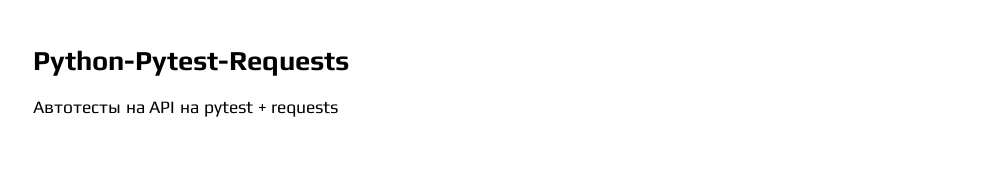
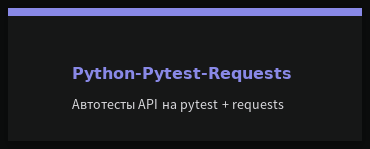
- Автотесты на API на pytest + requests
+ Автотесты API на pytest + requests

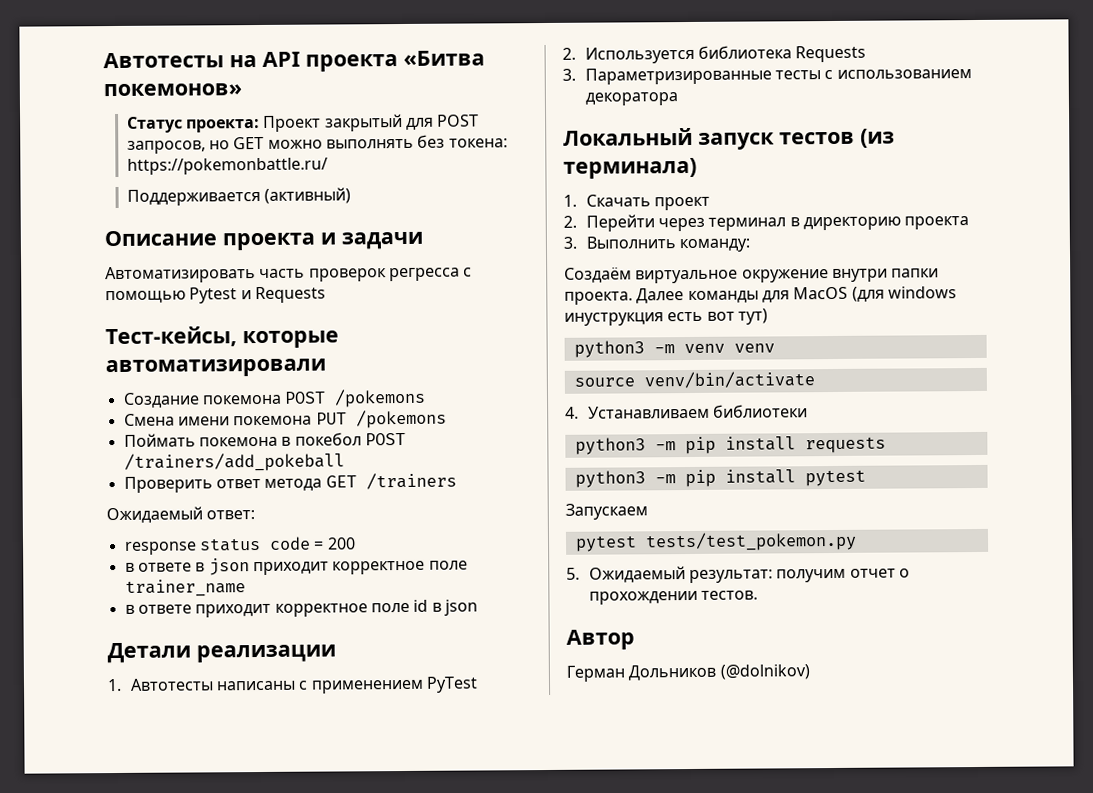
- Python-Pytest-Requests
- Автотесты API на pytest + requests
+ Автотесты на API проекта «Битва покемонов»
+ Статус проекта: Проект закрытый для POST запросов, но GET можно выполнять без токена: https://pokemonbattle.ru/
+ Поддерживается (активный)
+ Описание проекта и задачи
+ Автоматизировать часть проверок регресса с помощью Pytest и Requests
+ Тест-кейсы, которые автоматизировали
+ Создание покемона POST /pokemons
+ Смена имени покемона PUT /pokemons
+ Поймать покемона в покебол POST /trainers/add_pokeball
+ Проверить ответ метода GET /trainers
+ Ожидаемый ответ:
+ response status code = 200
+ в ответе в json приходит корректное поле trainer_name
+ в ответе приходит корректное поле id в json
+ Детали реализации
+ 1. Автотесты написаны с применением PyTest
+ 2. Используется библиотека Requests
+ 3. Параметризированные тесты с использованием декоратора
+ Локальный запуск тестов (из терминала)
+ 1. Скачать проект
+ 2. Перейти через терминал в директорию проекта
+ 3. Выполнить команду:
+ Создаём виртуальное окружение внутри папки проекта. Далее команды для MacOS (для windows инуструкция есть вот тут)
+ python3 -m venv venv
+ source venv/bin/activate
+ 4. Устанавливаем библиотеки
+ python3 -m pip install requests
+ python3 -m pip install pytest
+ Запускаем
+ pytest tests/test_pokemon.py
+ 5. Ожидаемый результат: получим отчет о прохождении тестов.
+ Автор
+ Герман Дольников (@dolnikov)

